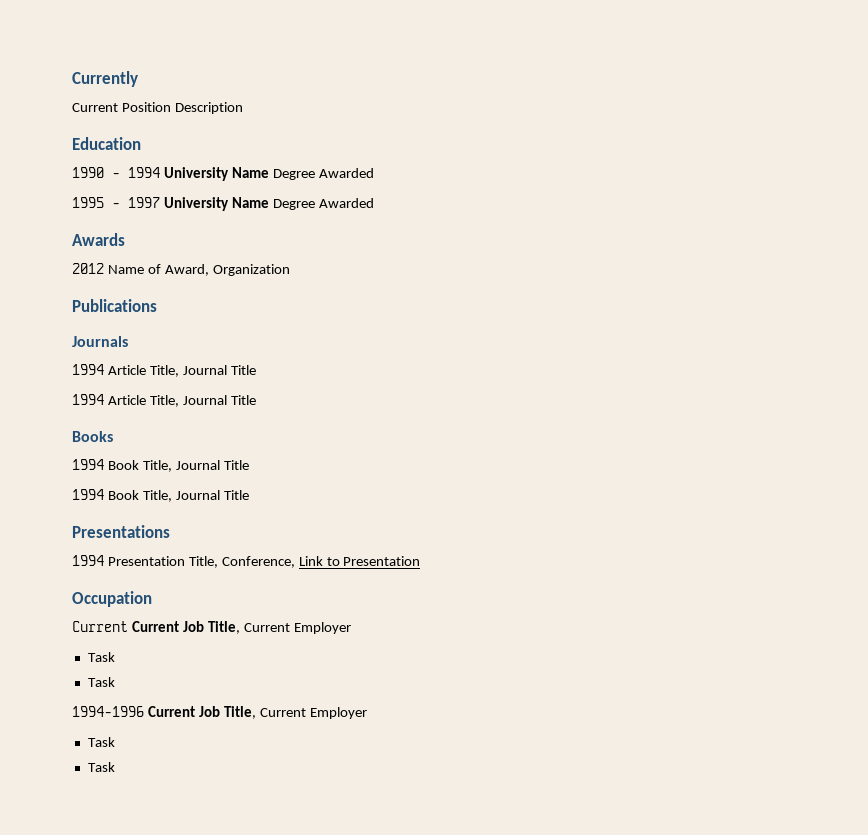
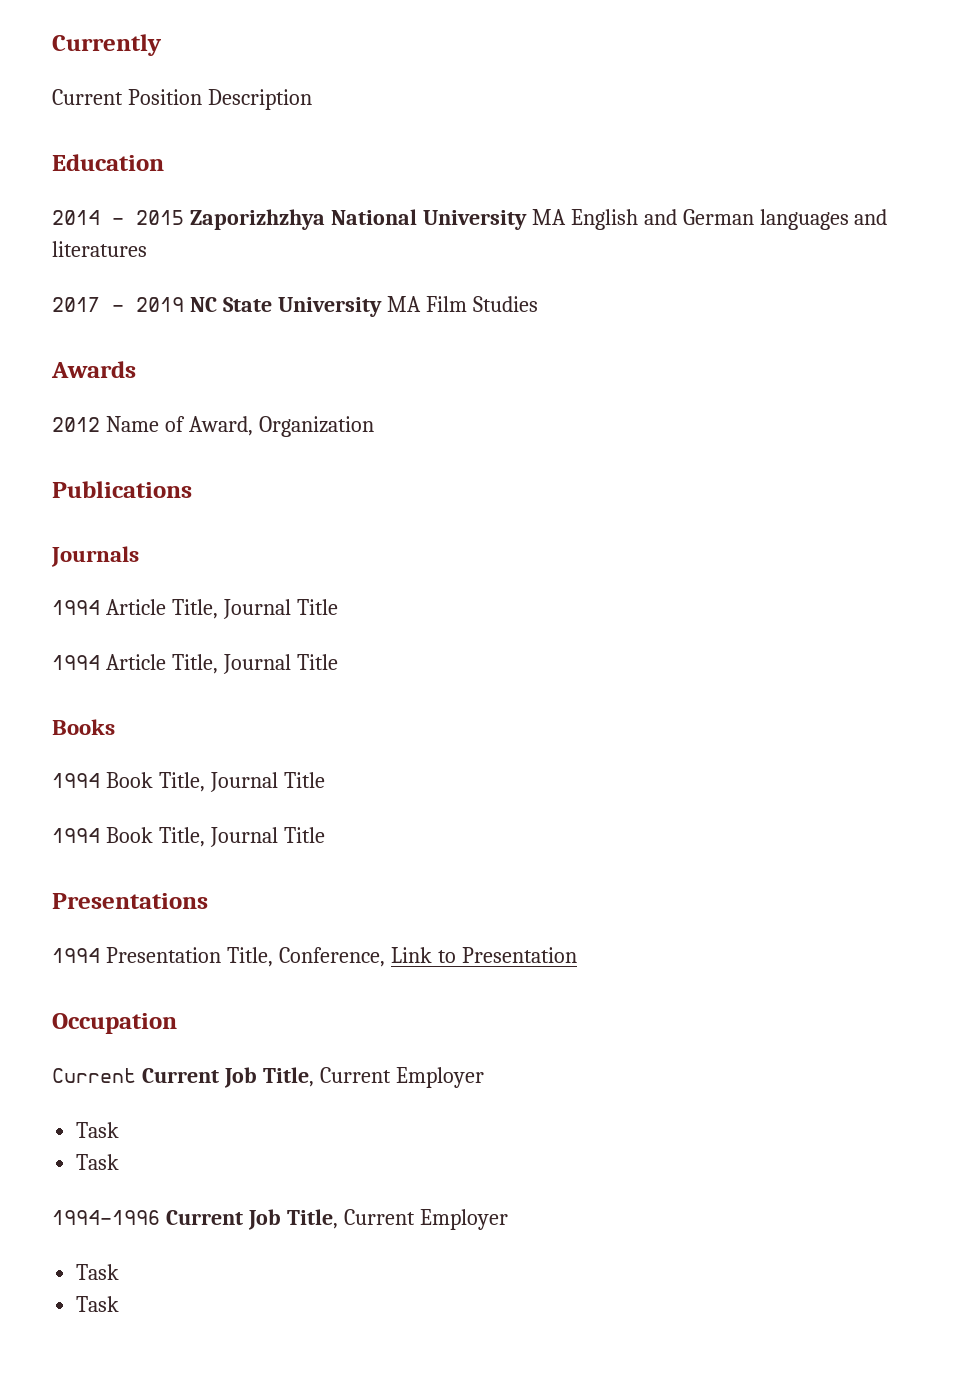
- 1990 - 1994 University Name Degree Awarded
- 1995 - 1997 University Name Degree Awarded
+ 2014 - 2015 Zaporizhzhya National University MA English and German languages and literatures
+ 2017 - 2019 NC State University MA Film Studies

